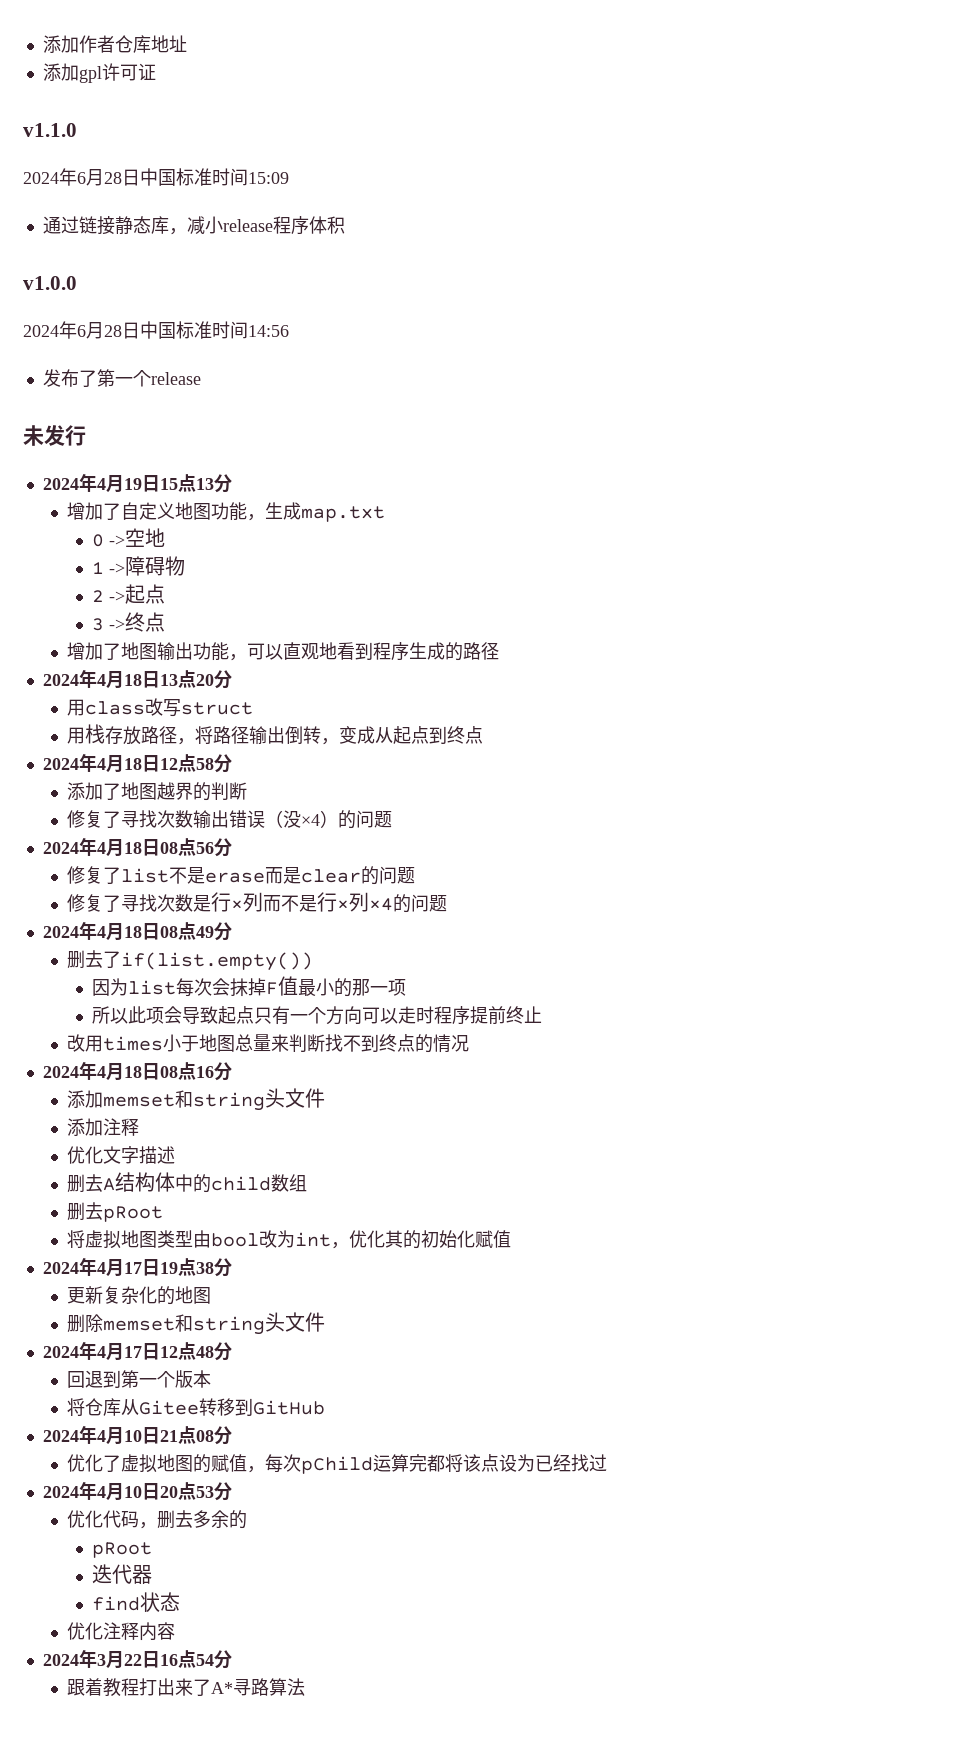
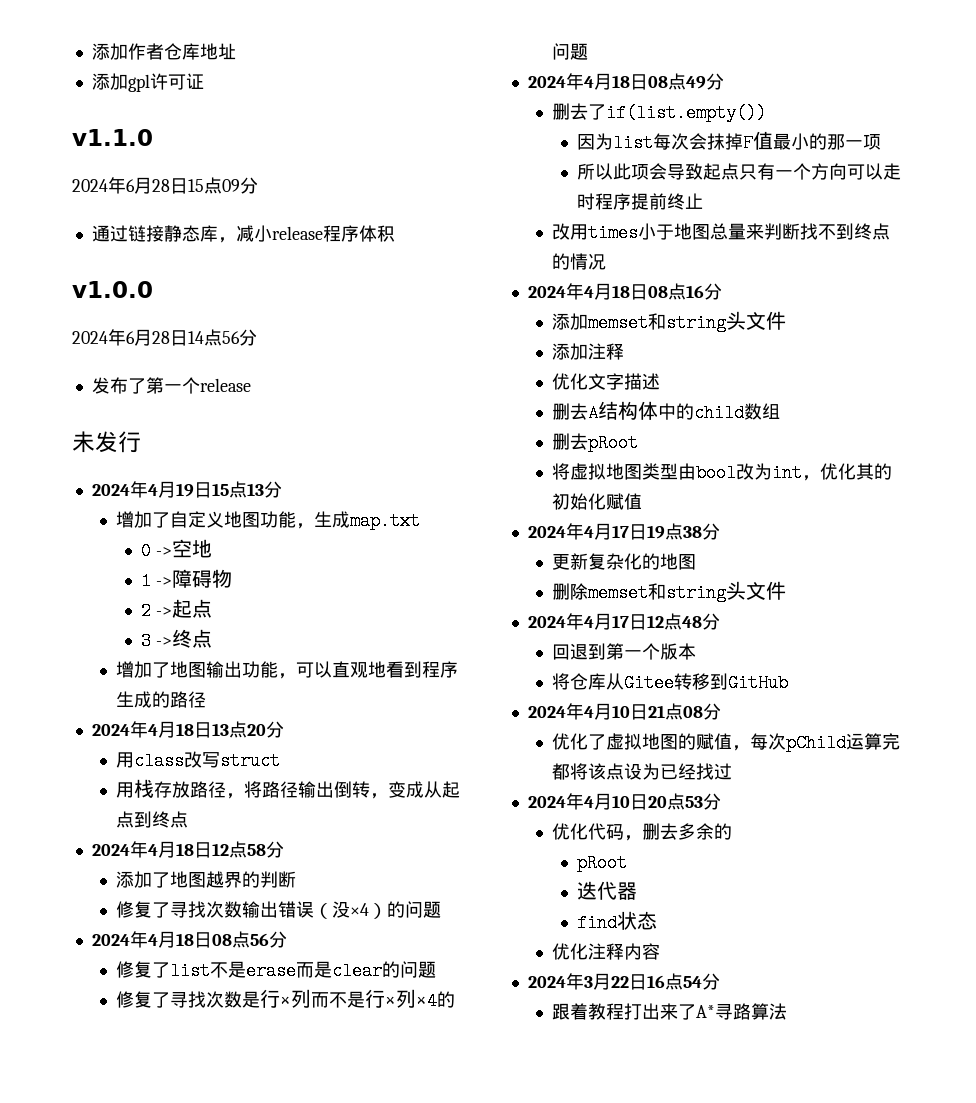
- 2024年6月28日中国标准时间15:09
+ 2024年6月28日15点09分
- 2024年6月28日中国标准时间14:56
+ 2024年6月28日14点56分

